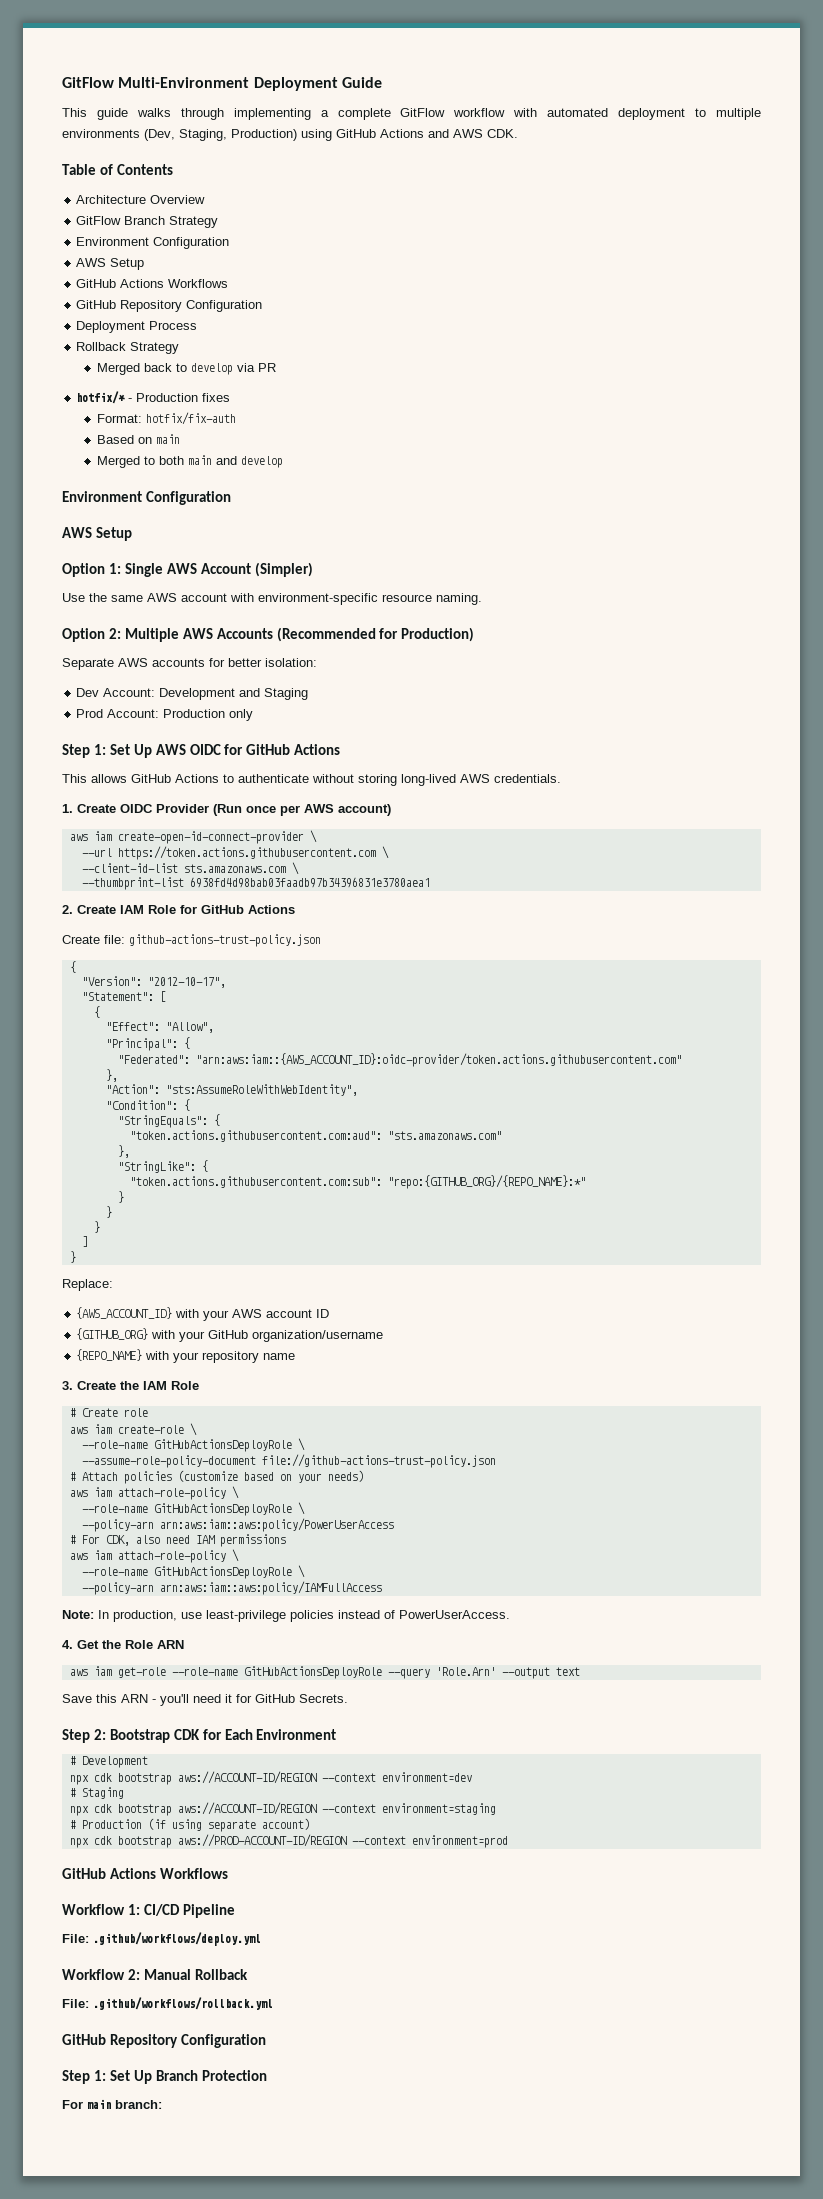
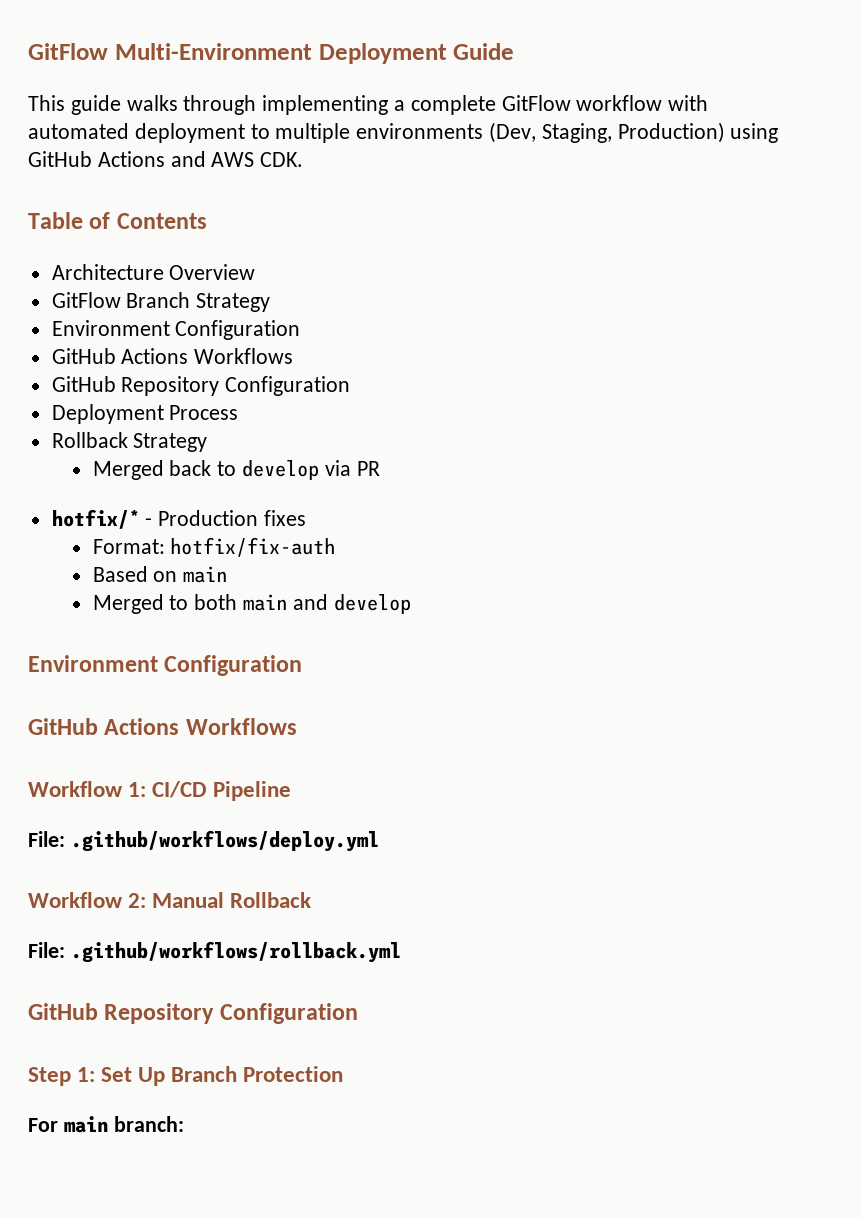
  GitFlow Branch Strategy
  Environment Configuration
- AWS Setup
  Merged to both main and develop
  Environment Configuration
- AWS Setup
- Option 1: Single AWS Account (Simpler)
- Use the same AWS account with environment-specific resource naming.
- Option 2: Multiple AWS Accounts (Recommended for Production)
- Separate AWS accounts for better isolation:
- Dev Account: Development and Staging
- Prod Account: Production only
- Step 1: Set Up AWS OIDC for GitHub Actions
- This allows GitHub Actions to authenticate without storing long-lived AWS credentials.
- 1. Create OIDC Provider (Run once per AWS account)
- aws iam create-open-id-connect-provider \
- --url https://token.actions.githubusercontent.com \
- --client-id-list sts.amazonaws.com \
- --thumbprint-list 6938fd4d98bab03faadb97b34396831e3780aea1
- 2. Create IAM Role for GitHub Actions
- Create file: github-actions-trust-policy.json
- {
- "Version": "2012-10-17",
- "Statement": [
- {
- "Effect": "Allow",
- "Principal": {
- "Federated": "arn:aws:iam::{AWS_ACCOUNT_ID}:oidc-provider/token.actions.githubusercontent.com"
- },
- "Action": "sts:AssumeRoleWithWebIdentity",
- "Condition": {
- "StringEquals": {
- "token.actions.githubusercontent.com:aud": "sts.amazonaws.com"
- },
- "StringLike": {
- "token.actions.githubusercontent.com:sub": "repo:{GITHUB_ORG}/{REPO_NAME}:*"
- }
- }
- }
- ]
- }
- Replace:
- {AWS_ACCOUNT_ID} with your AWS account ID
- {GITHUB_ORG} with your GitHub organization/username
- {REPO_NAME} with your repository name
- 3. Create the IAM Role
- # Create role
- aws iam create-role \
- --role-name GitHubActionsDeployRole \
- --assume-role-policy-document file://github-actions-trust-policy.json
- # Attach policies (customize based on your needs)
- aws iam attach-role-policy \
- --role-name GitHubActionsDeployRole \
- --policy-arn arn:aws:iam::aws:policy/PowerUserAccess
- # For CDK, also need IAM permissions
- aws iam attach-role-policy \
- --role-name GitHubActionsDeployRole \
- --policy-arn arn:aws:iam::aws:policy/IAMFullAccess
- Note: In production, use least-privilege policies instead of PowerUserAccess.
- 4. Get the Role ARN
- aws iam get-role --role-name GitHubActionsDeployRole --query 'Role.Arn' --output text
- Save this ARN - you'll need it for GitHub Secrets.
- Step 2: Bootstrap CDK for Each Environment
- # Development
- npx cdk bootstrap aws://ACCOUNT-ID/REGION --context environment=dev
- # Staging
- npx cdk bootstrap aws://ACCOUNT-ID/REGION --context environment=staging
- # Production (if using separate account)
- npx cdk bootstrap aws://PROD-ACCOUNT-ID/REGION --context environment=prod

